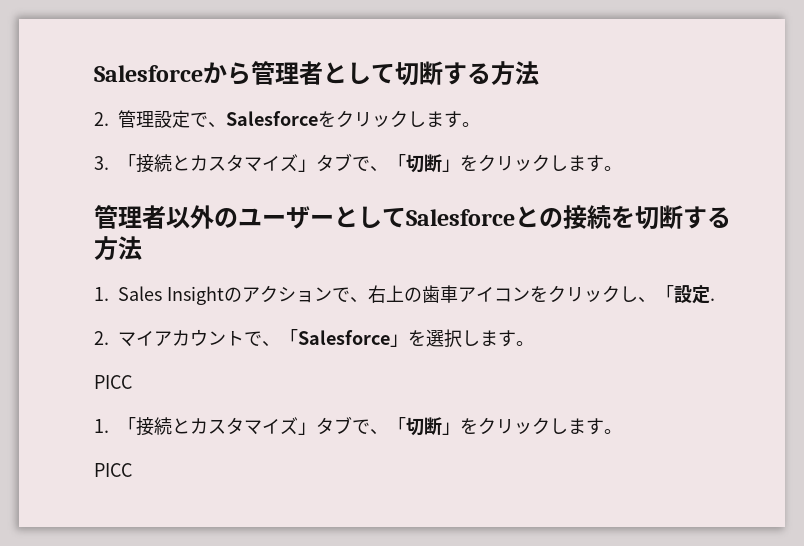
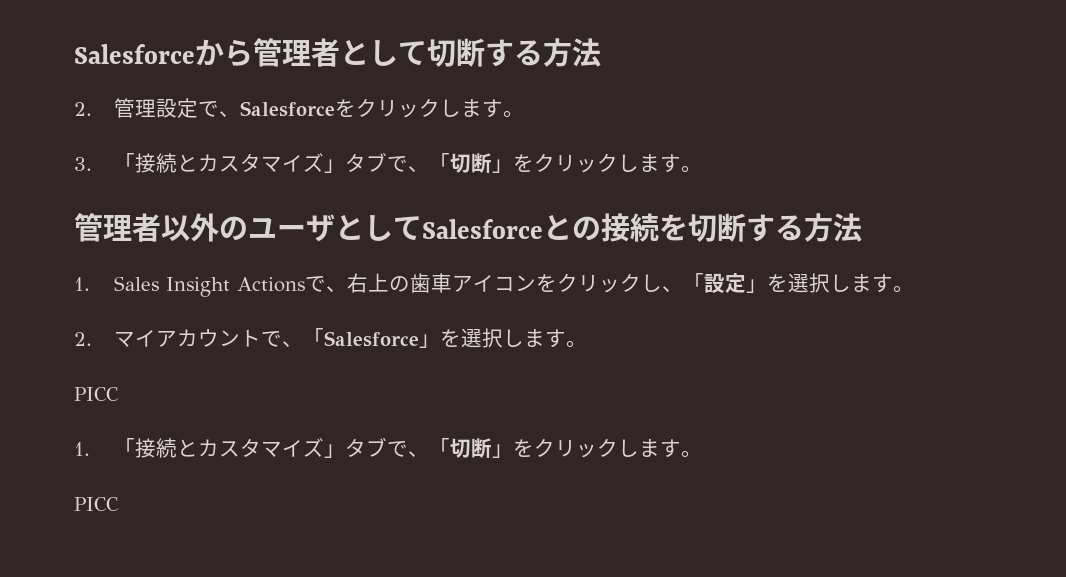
- 管理者以外のユーザーとしてSalesforceとの接続を切断する方法
+ 管理者以外のユーザとしてSalesforceとの接続を切断する方法
- 1. Sales Insightのアクションで、右上の歯車アイコンをクリックし、「設定.
+ 1. Sales Insight Actionsで、右上の歯車アイコンをクリックし、「設定」を選択します。

